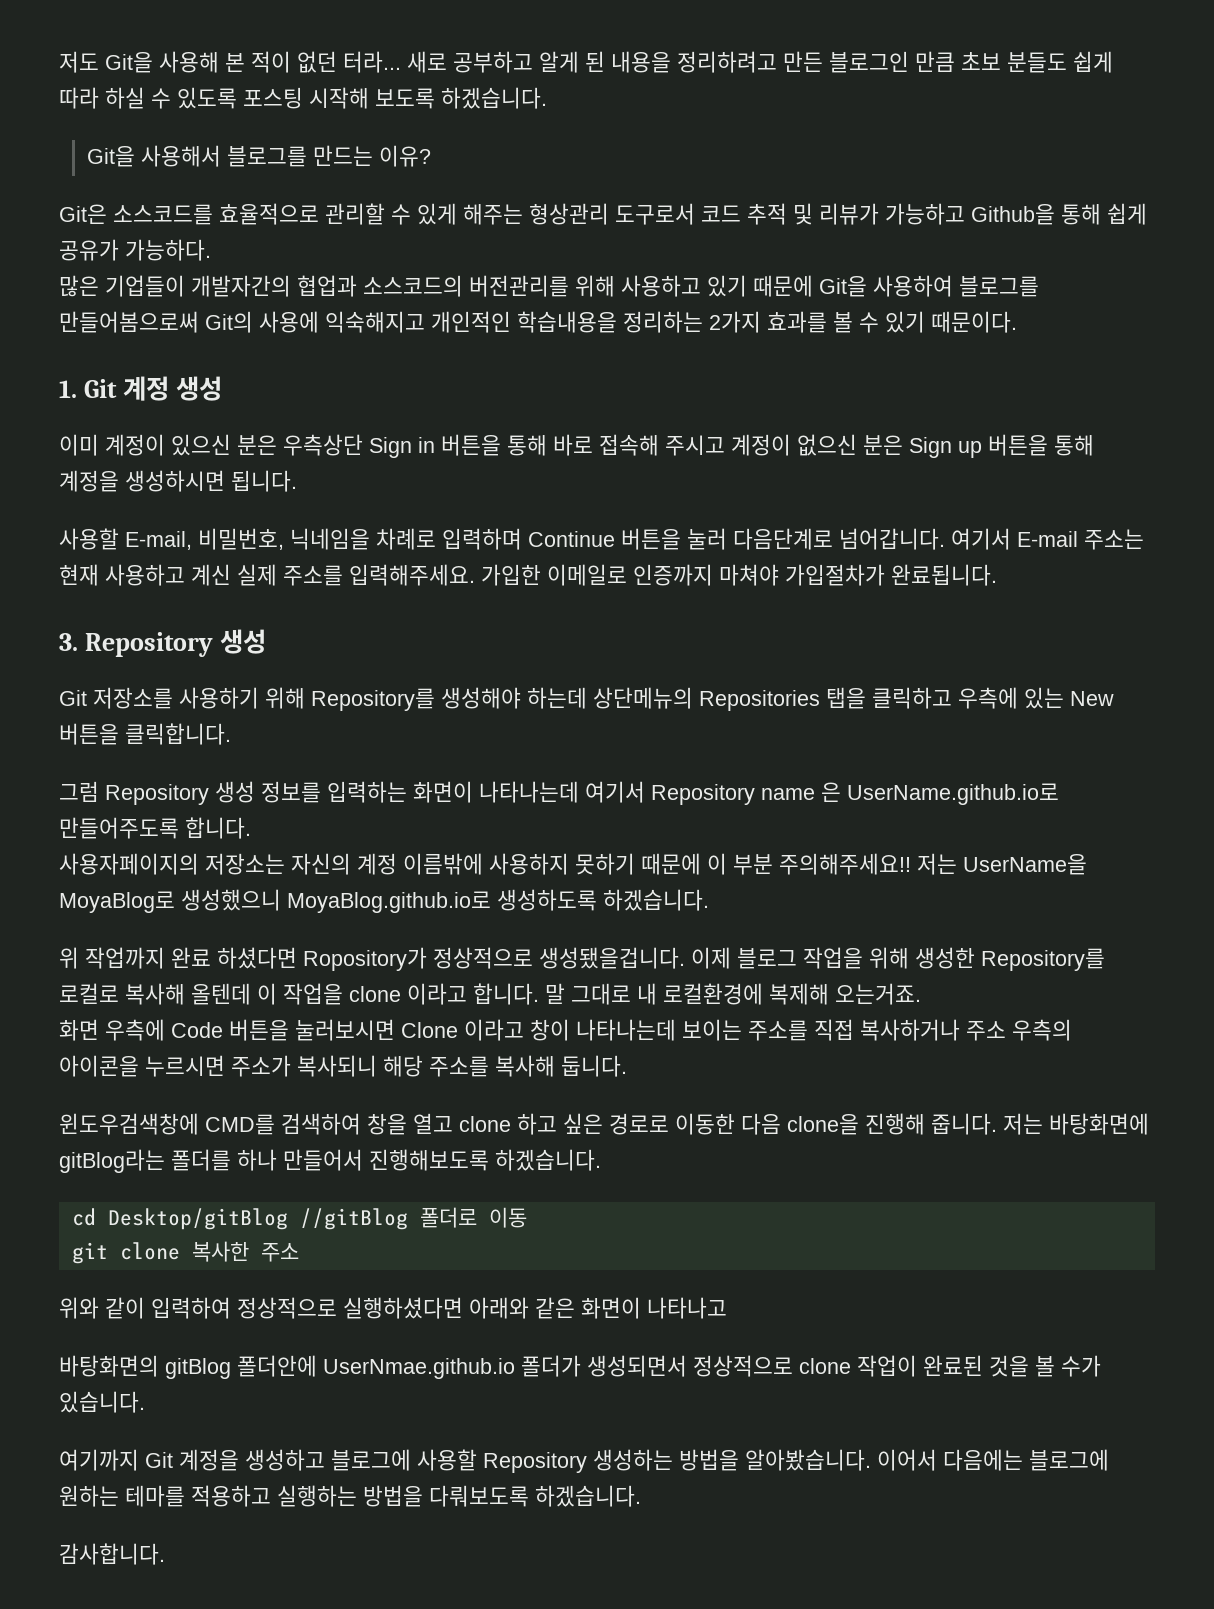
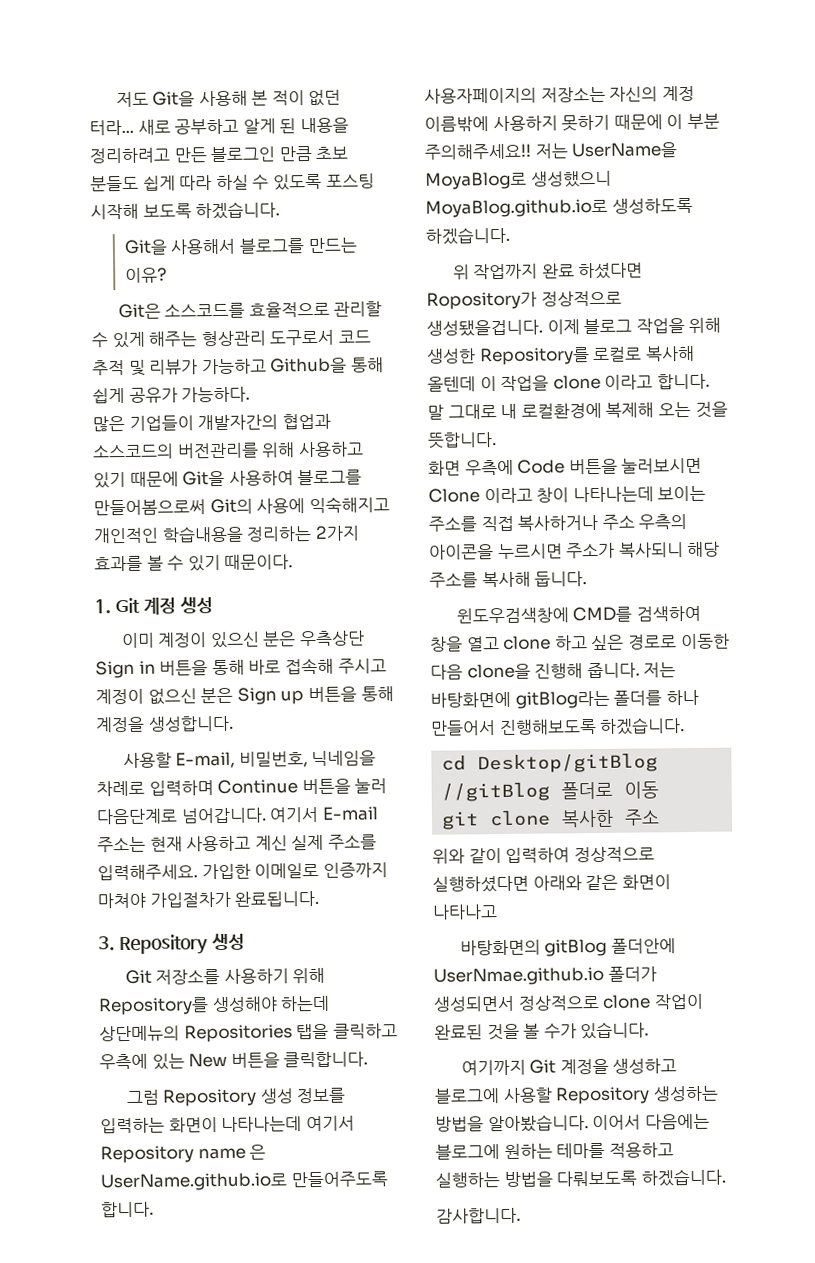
- 이미 계정이 있으신 분은 우측상단 Sign in 버튼을 통해 바로 접속해 주시고 계정이 없으신 분은 Sign up 버튼을 통해 계정을 생성하시면 됩니다.
+ 이미 계정이 있으신 분은 우측상단 Sign in 버튼을 통해 바로 접속해 주시고 계정이 없으신 분은 Sign up 버튼을 통해 계정을 생성합니다.
- 말 그대로 내 로컬환경에 복제해 오는거죠.
+ 말 그대로 내 로컬환경에 복제해 오는 것을 뜻합니다.

